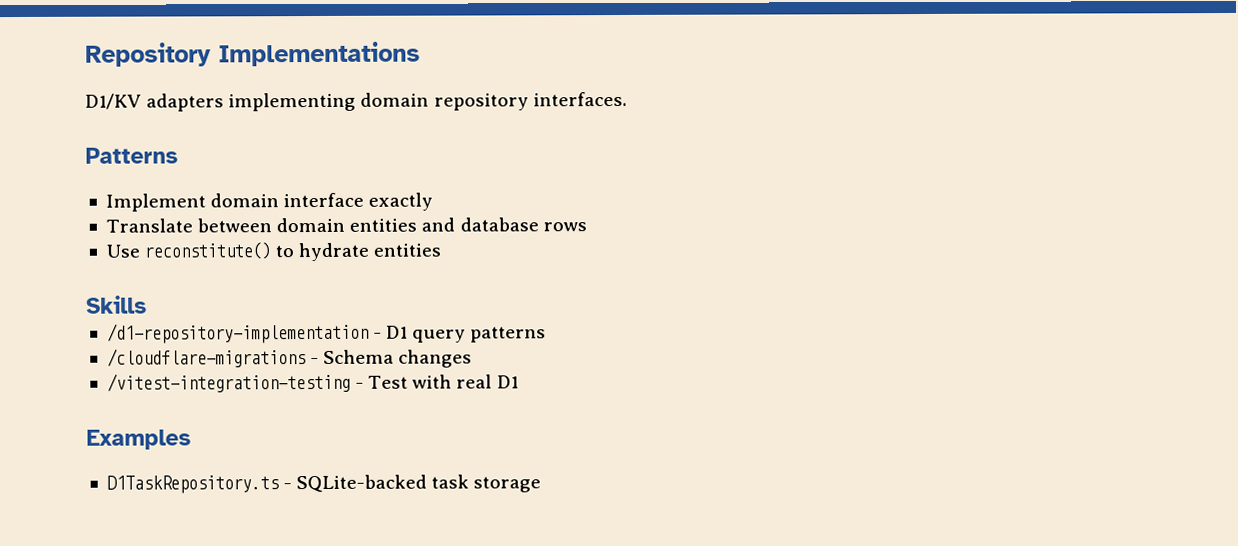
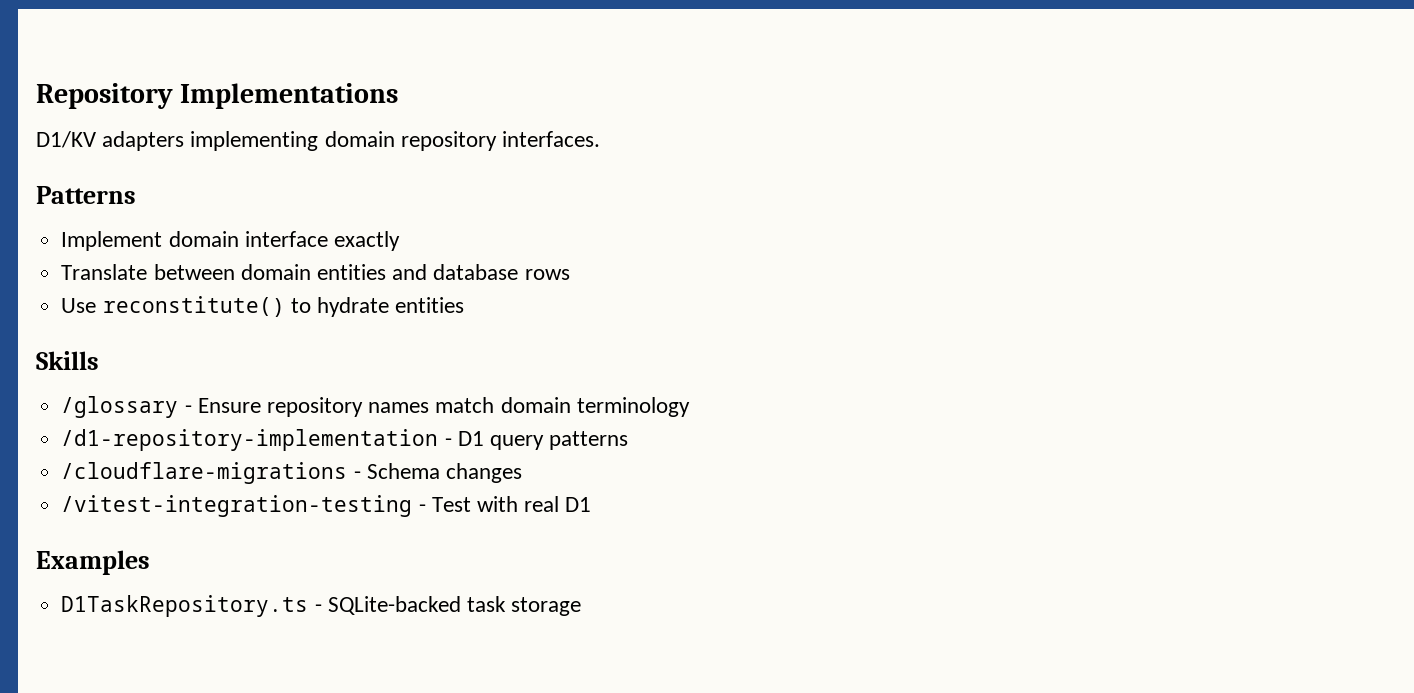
+ /glossary - Ensure repository names match domain terminology

